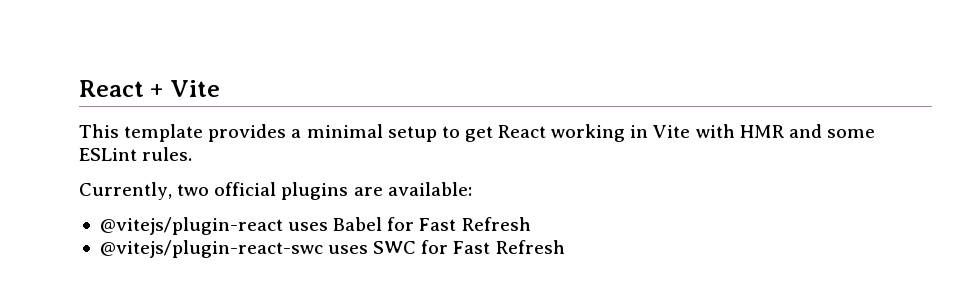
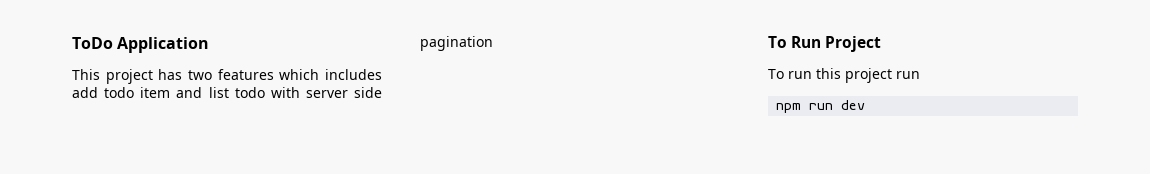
- React + Vite
- This template provides a minimal setup to get React working in Vite with HMR and some ESLint rules.
- Currently, two official plugins are available:
- @vitejs/plugin-react uses Babel for Fast Refresh
- @vitejs/plugin-react-swc uses SWC for Fast Refresh
+ ToDo Application
+ This project has two features which includes add todo item and list todo with server side pagination
+ To Run Project
+ To run this project run
+ npm run dev

